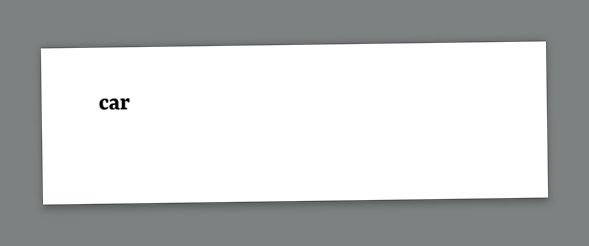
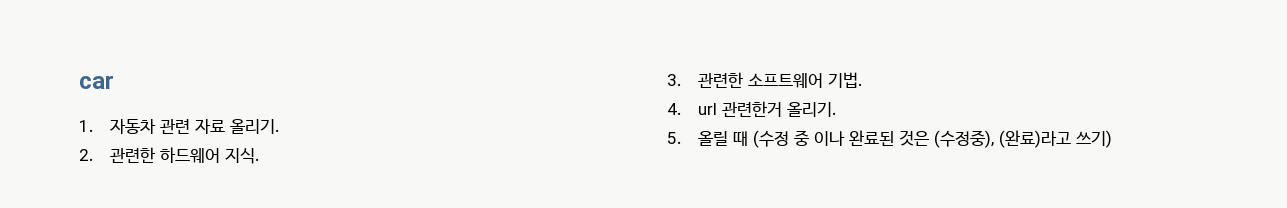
+ 1. 자동차 관련 자료 올리기.
+ 2. 관련한 하드웨어 지식.
+ 3. 관련한 소프트웨어 기법.
+ 4. url 관련한거 올리기.
+ 5. 올릴 때 (수정 중 이나 완료된 것은 (수정중), (완료)라고 쓰기)

